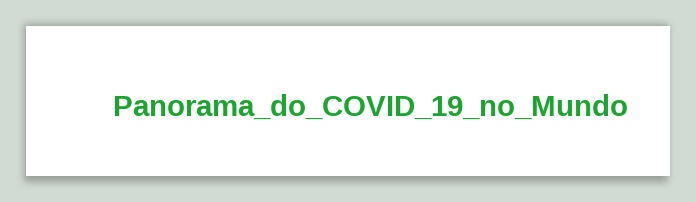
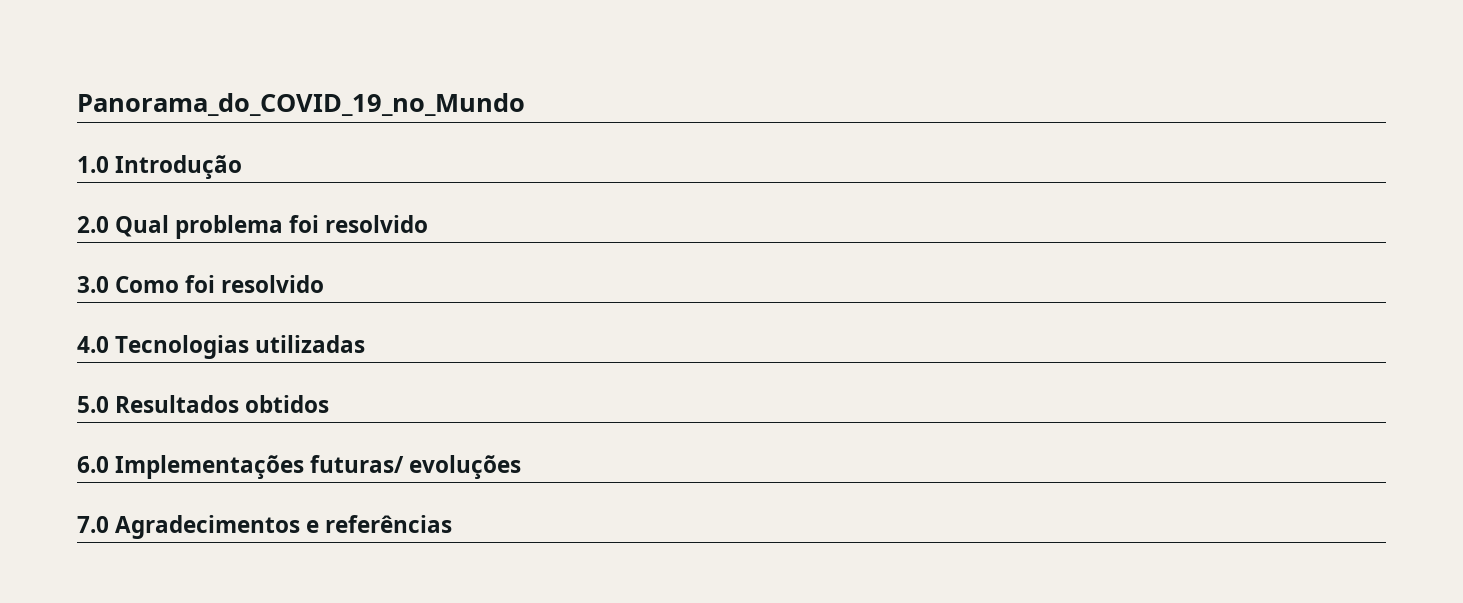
+ 1.0 Introdução
+ 2.0 Qual problema foi resolvido
+ 3.0 Como foi resolvido
+ 4.0 Tecnologias utilizadas
+ 5.0 Resultados obtidos
+ 6.0 Implementações futuras/ evoluções
+ 7.0 Agradecimentos e referências

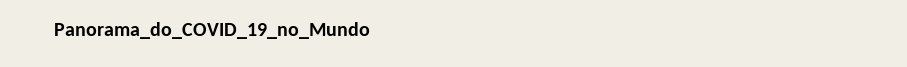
- 1.0 Introdução
- 2.0 Qual problema foi resolvido
- 3.0 Como foi resolvido
- 4.0 Tecnologias utilizadas
- 5.0 Resultados obtidos
- 6.0 Implementações futuras/ evoluções
- 7.0 Agradecimentos e referências

